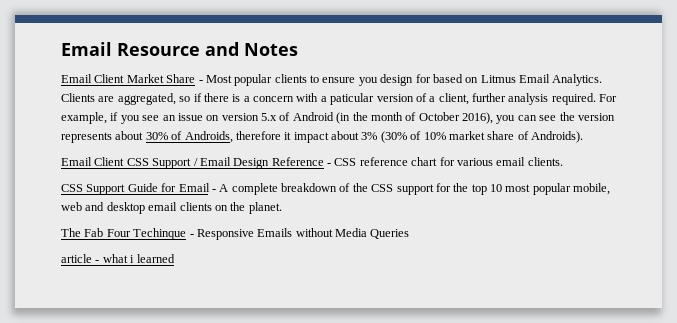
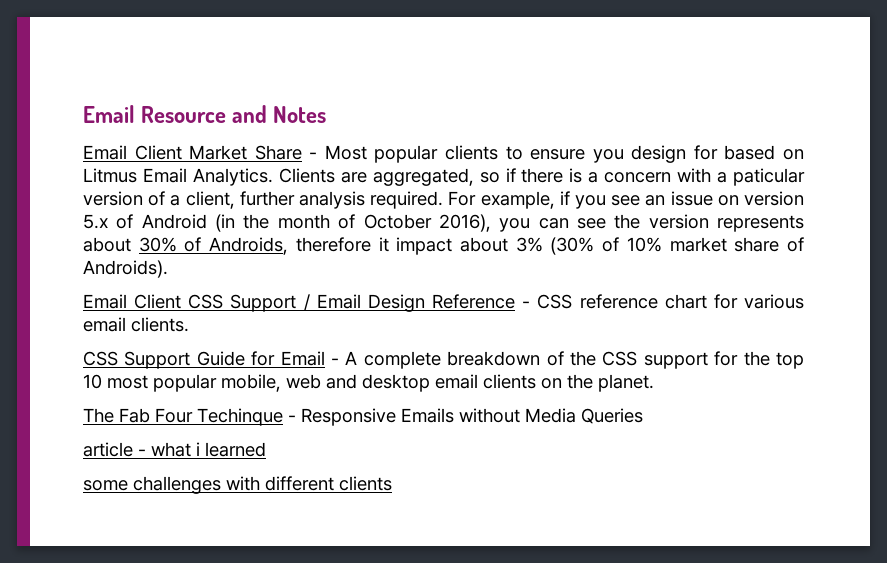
+ some challenges with different clients

